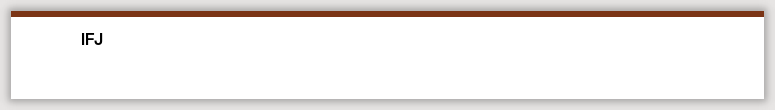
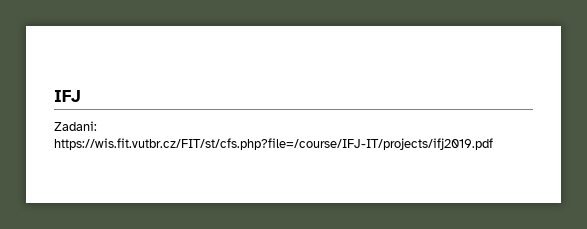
+ Zadani: https://wis.fit.vutbr.cz/FIT/st/cfs.php?file=/course/IFJ-IT/projects/ifj2019.pdf

